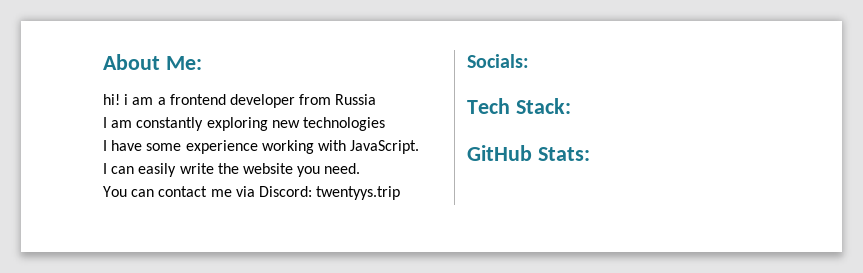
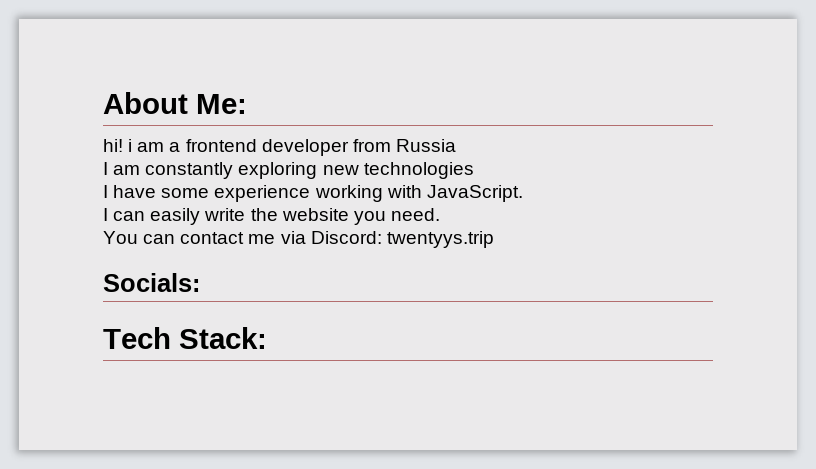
- GitHub Stats:

